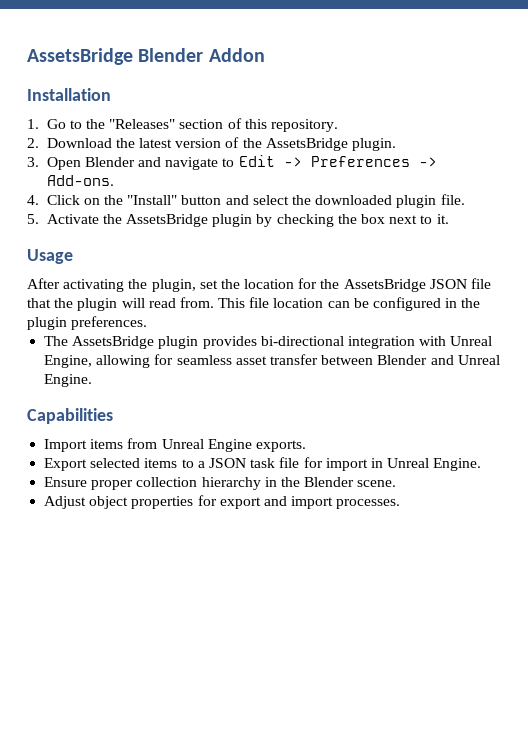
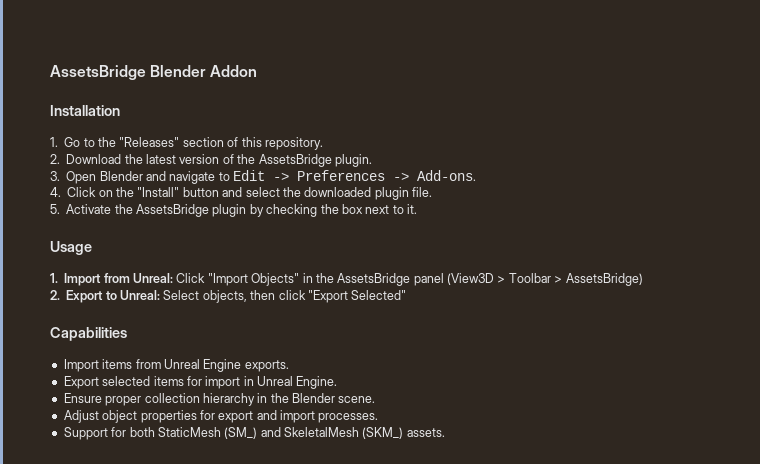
- After activating the plugin, set the location for the AssetsBridge JSON file that the plugin will read from. This file location can be configured in the plugin preferences.
- The AssetsBridge plugin provides bi-directional integration with Unreal Engine, allowing for seamless asset transfer between Blender and Unreal Engine.
+ 1. Import from Unreal: Click "Import Objects" in the AssetsBridge panel (View3D > Toolbar > AssetsBridge)
+ 2. Export to Unreal: Select objects, then click "Export Selected"
- Export selected items to a JSON task file for import in Unreal Engine.
+ Export selected items for import in Unreal Engine.
+ Support for both StaticMesh (SM_) and SkeletalMesh (SKM_) assets.

